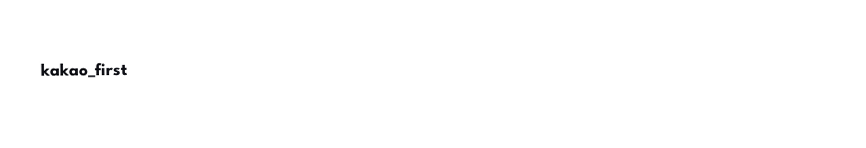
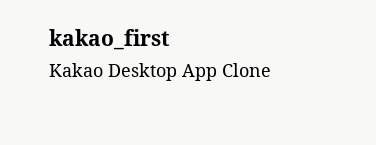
+ Kakao Desktop App Clone

